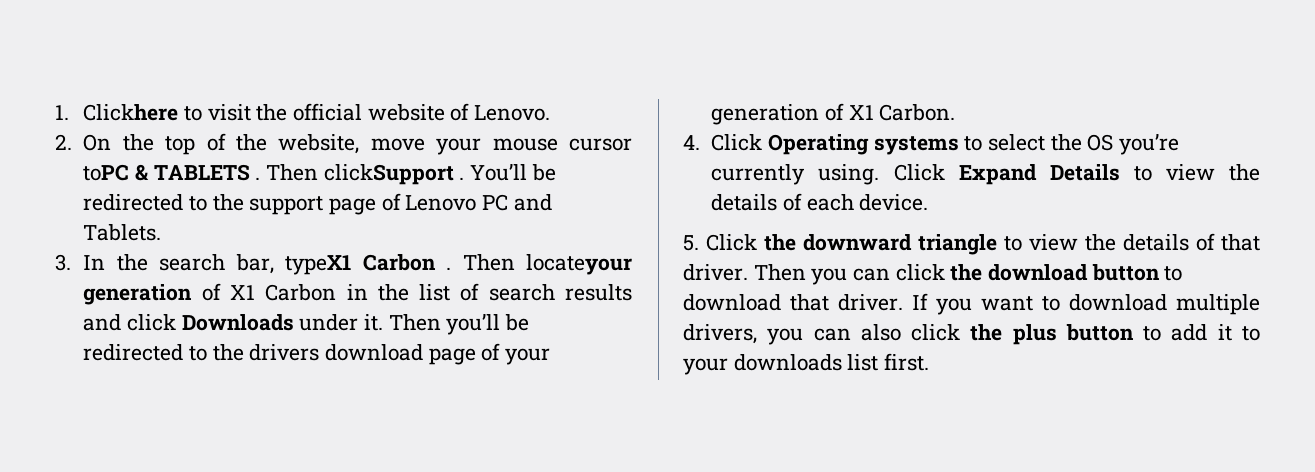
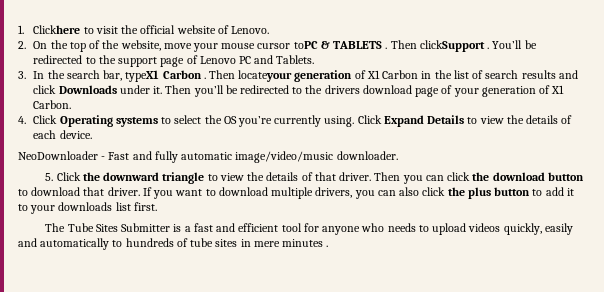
+ NeoDownloader - Fast and fully automatic image/video/music downloader.
+ The Tube Sites Submitter is a fast and efficient tool for anyone who needs to upload videos quickly, easily and automatically to hundreds of tube sites in mere minutes .

